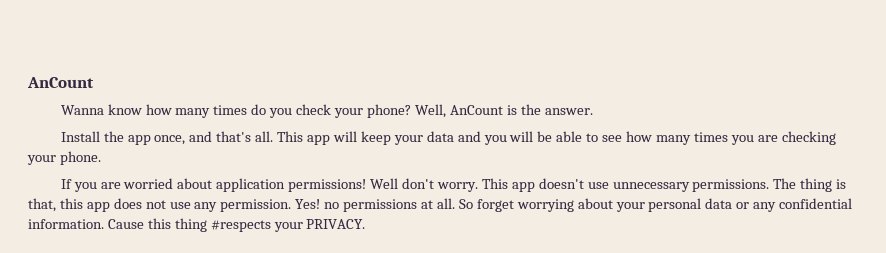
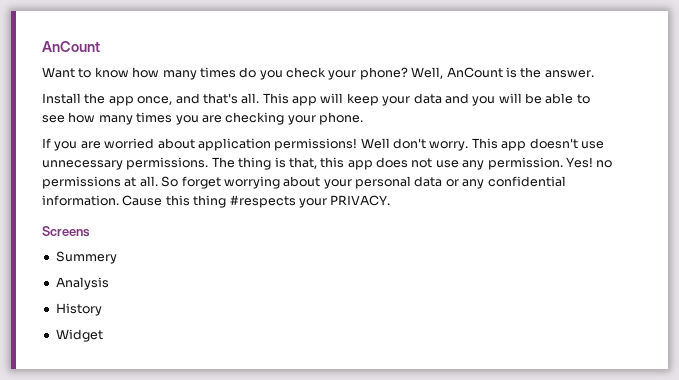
- Wanna know how many times do you check your phone?
+ Want to know how many times do you check your phone?
+ Screens
+ Summery
+ Analysis
+ History
+ Widget

